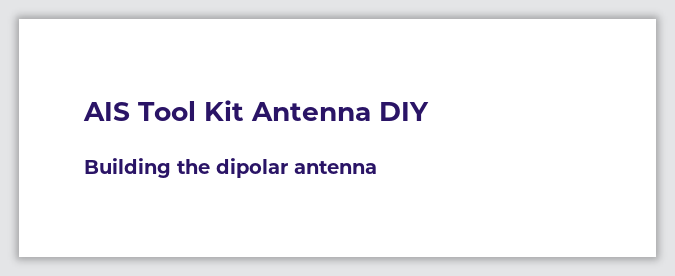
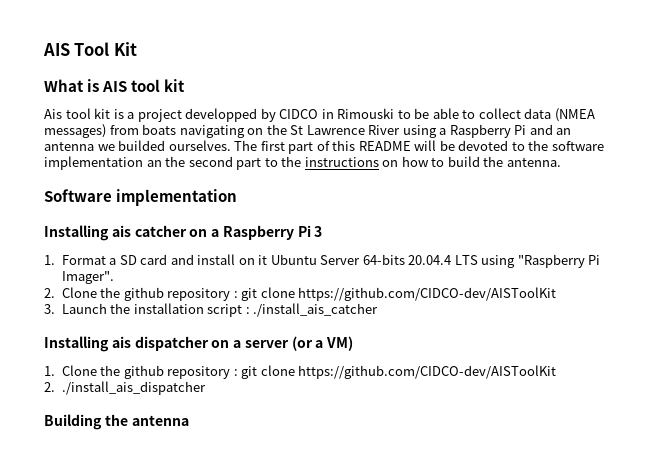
- AIS Tool Kit Antenna DIY
+ AIS Tool Kit
+ What is AIS tool kit
+ Ais tool kit is a project developped by CIDCO in Rimouski to be able to collect data (NMEA messages) from boats navigating on the St Lawrence River using a Raspberry Pi and an antenna we builded ourselves. The first part of this README will be devoted to the software implementation an the second part to the instructions on how to build the antenna.
+ Software implementation
+ Installing ais catcher on a Raspberry Pi 3
+ 1. Format a SD card and install on it Ubuntu Server 64-bits 20.04.4 LTS using "Raspberry Pi Imager".
+ 2. Clone the github repository : git clone https://github.com/CIDCO-dev/AISToolKit
+ 3. Launch the installation script : ./install_ais_catcher
+ Installing ais dispatcher on a server (or a VM)
+ 1. Clone the github repository : git clone https://github.com/CIDCO-dev/AISToolKit
+ 2. ./install_ais_dispatcher
- Building the dipolar antenna
+ Building the antenna

